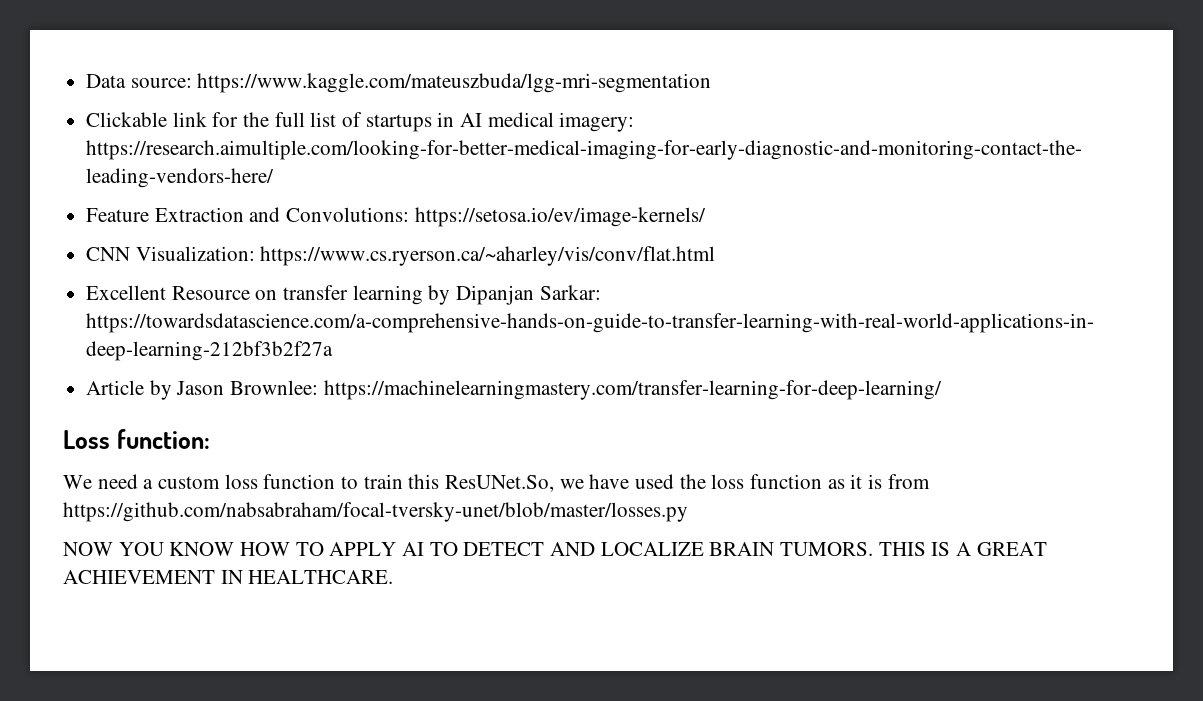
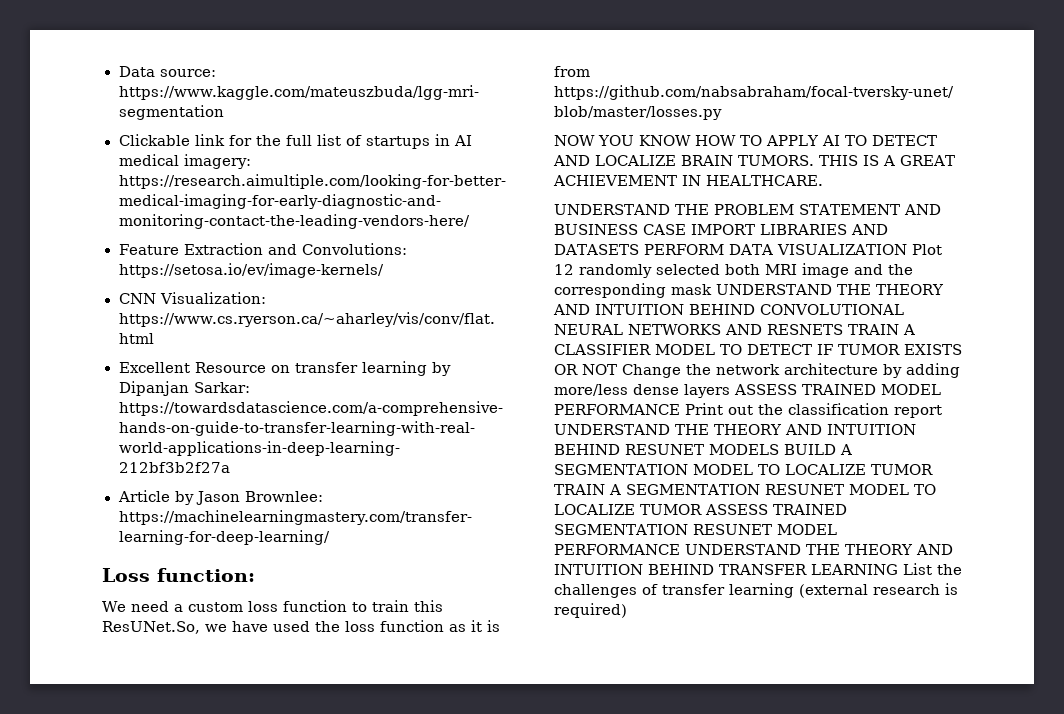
+ UNDERSTAND THE PROBLEM STATEMENT AND BUSINESS CASE IMPORT LIBRARIES AND DATASETS PERFORM DATA VISUALIZATION Plot 12 randomly selected both MRI image and the corresponding mask UNDERSTAND THE THEORY AND INTUITION BEHIND CONVOLUTIONAL NEURAL NETWORKS AND RESNETS TRAIN A CLASSIFIER MODEL TO DETECT IF TUMOR EXISTS OR NOT Change the network architecture by adding more/less dense layers ASSESS TRAINED MODEL PERFORMANCE Print out the classification report UNDERSTAND THE THEORY AND INTUITION BEHIND RESUNET MODELS BUILD A SEGMENTATION MODEL TO LOCALIZE TUMOR TRAIN A SEGMENTATION RESUNET MODEL TO LOCALIZE TUMOR ASSESS TRAINED SEGMENTATION RESUNET MODEL PERFORMANCE UNDERSTAND THE THEORY AND INTUITION BEHIND TRANSFER LEARNING List the challenges of transfer learning (external research is required)

